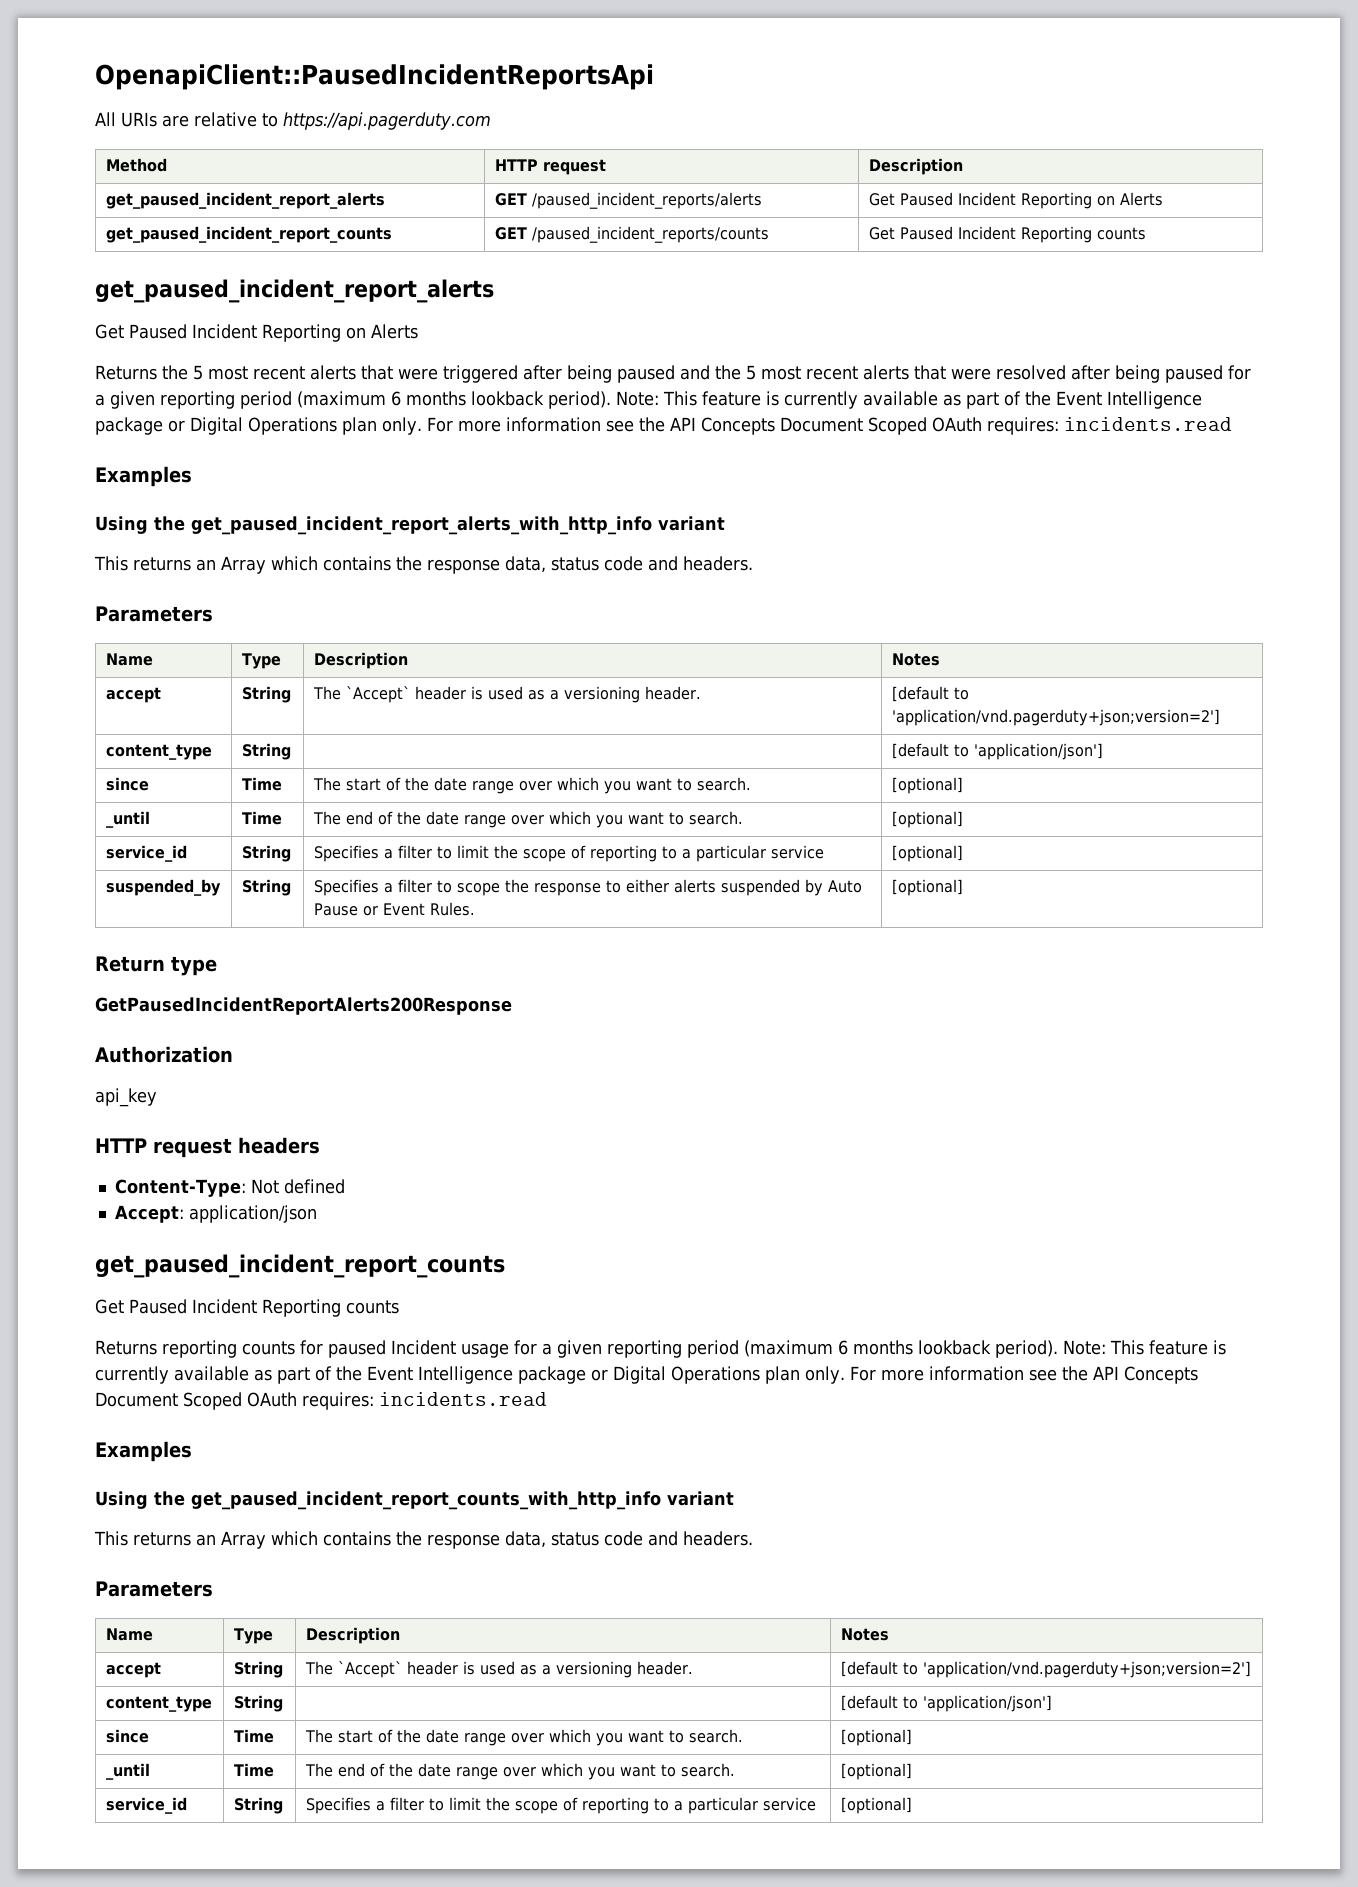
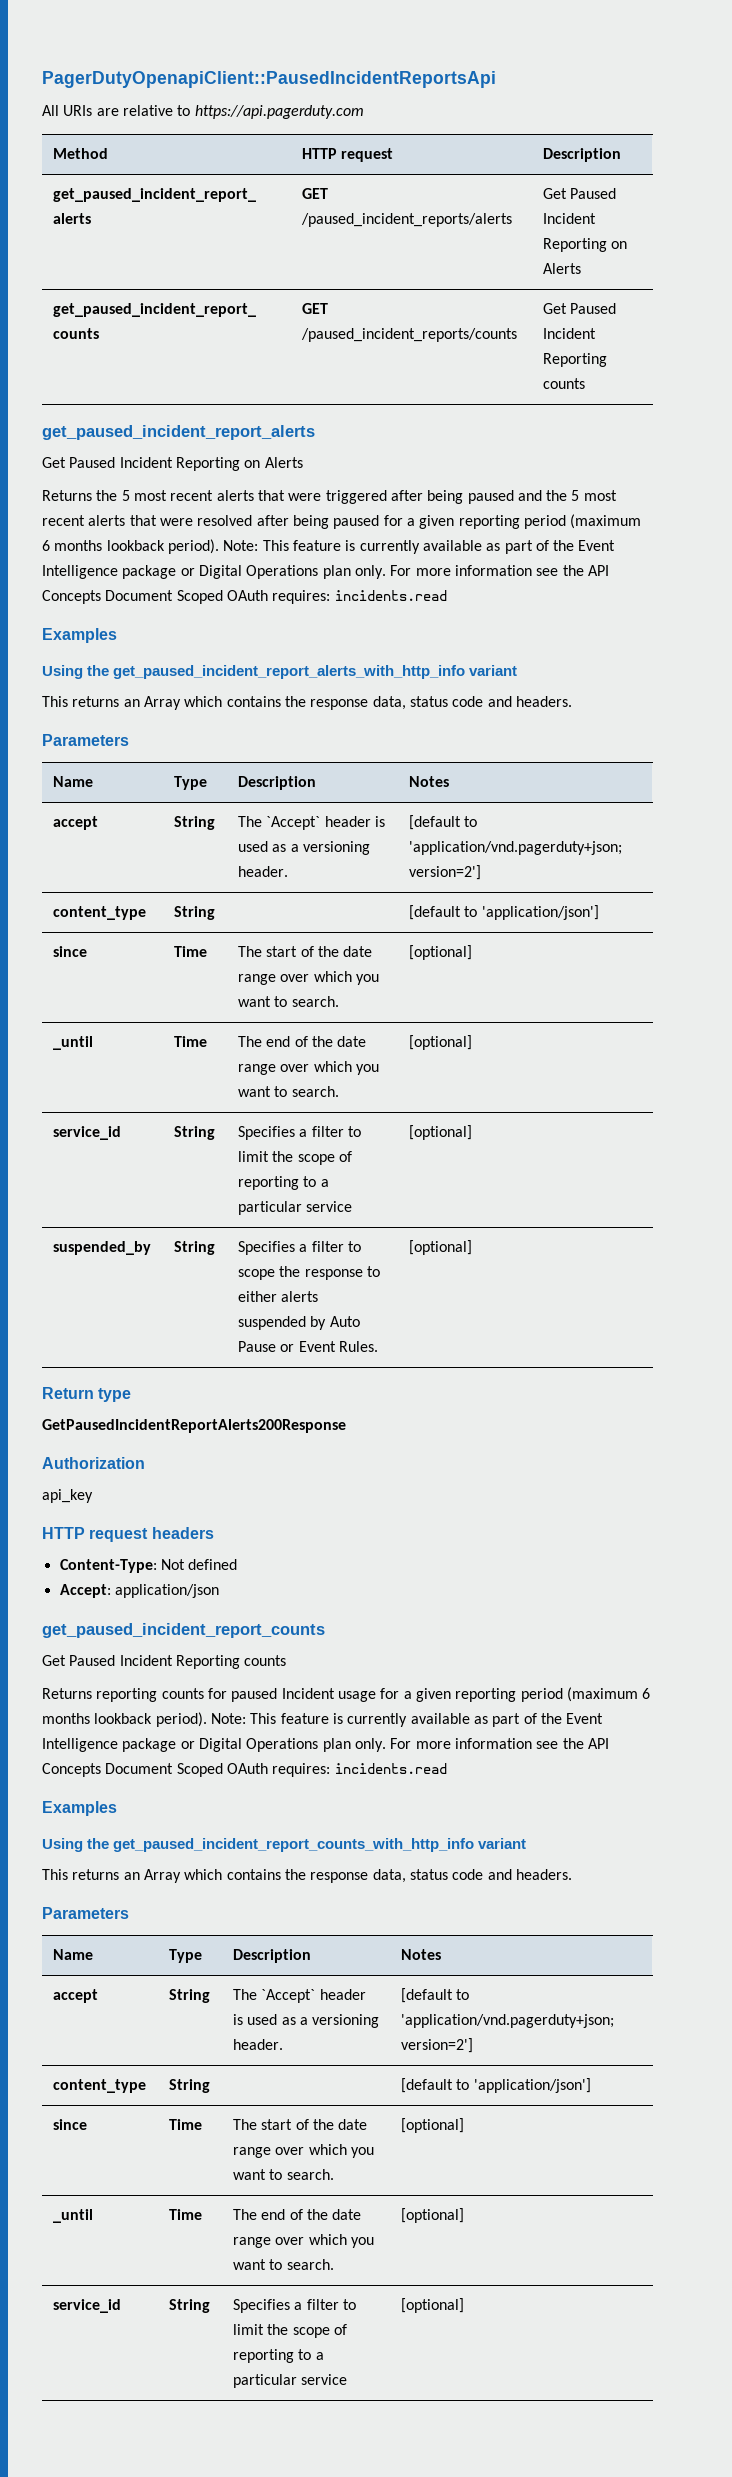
- OpenapiClient::PausedIncidentReportsApi
+ PagerDutyOpenapiClient::PausedIncidentReportsApi

